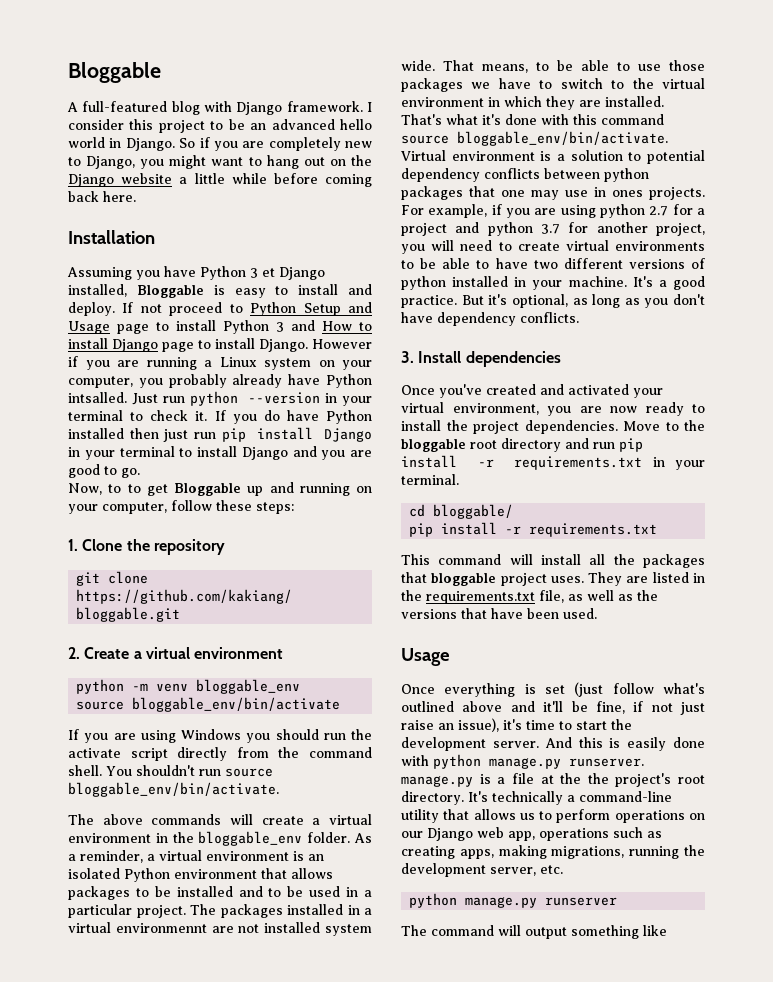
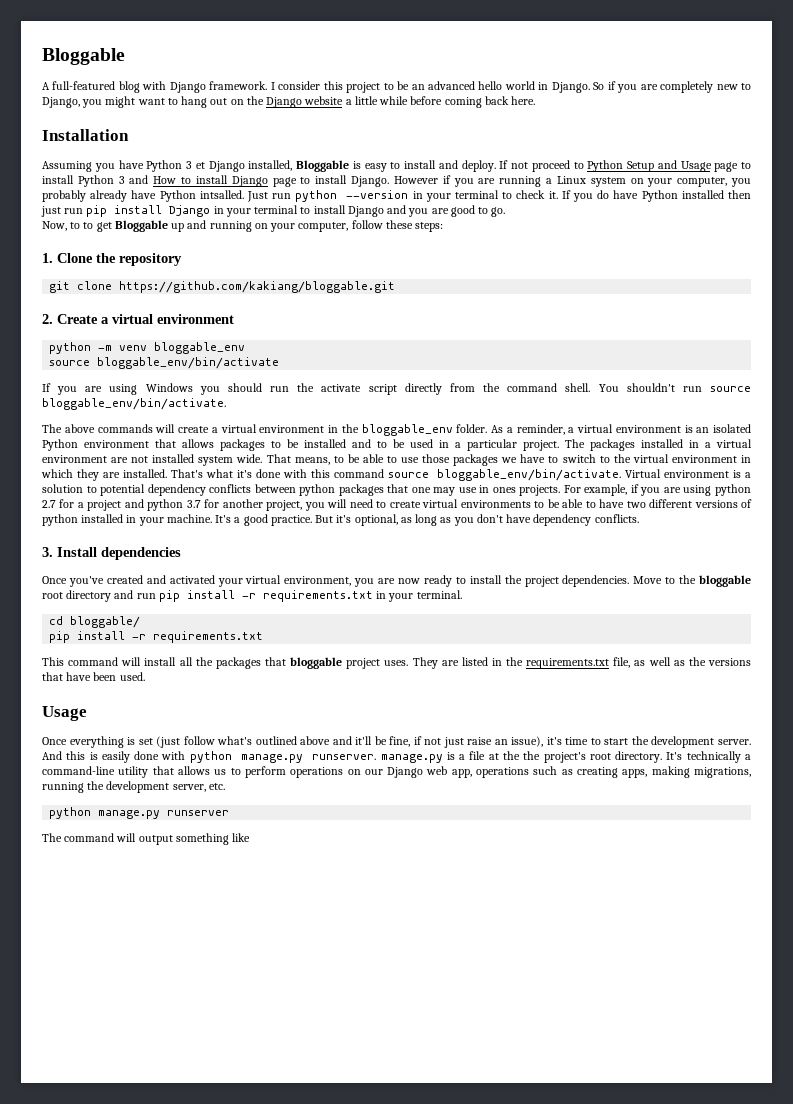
- The packages installed in a virtual environmennt are not installed system wide.
+ The packages installed in a virtual environment are not installed system wide.

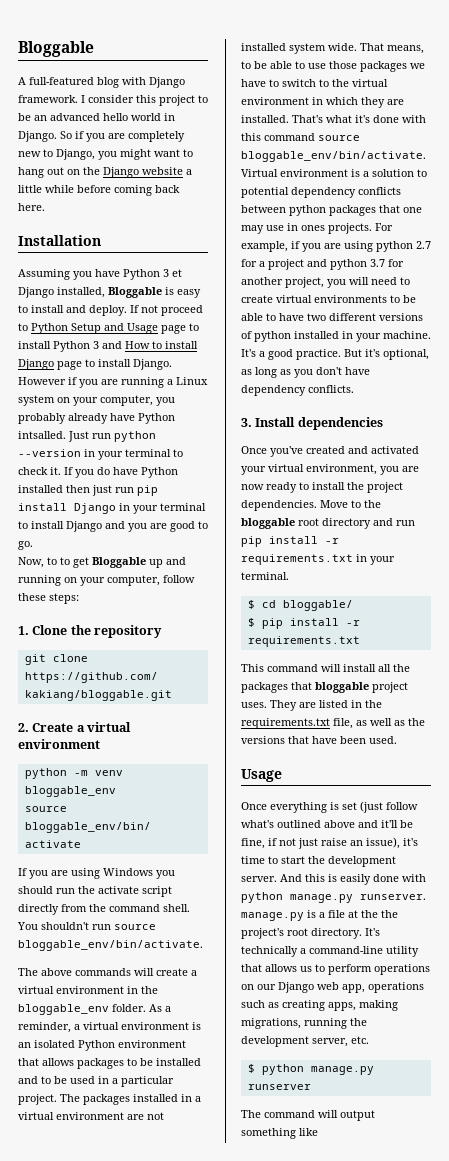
- cd bloggable/
- pip install -r requirements.txt
+ $ cd bloggable/
+ $ pip install -r requirements.txt
- python manage.py runserver
+ $ python manage.py runserver

